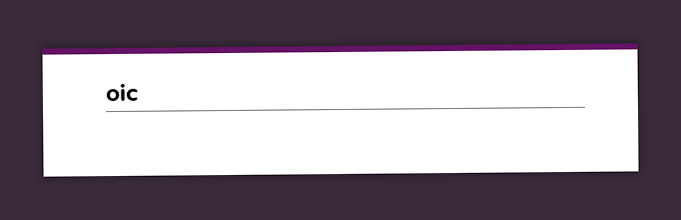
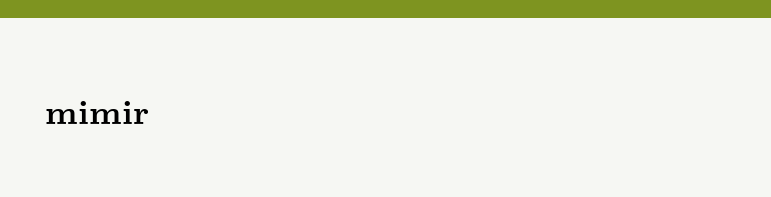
- oic
+ mimir

